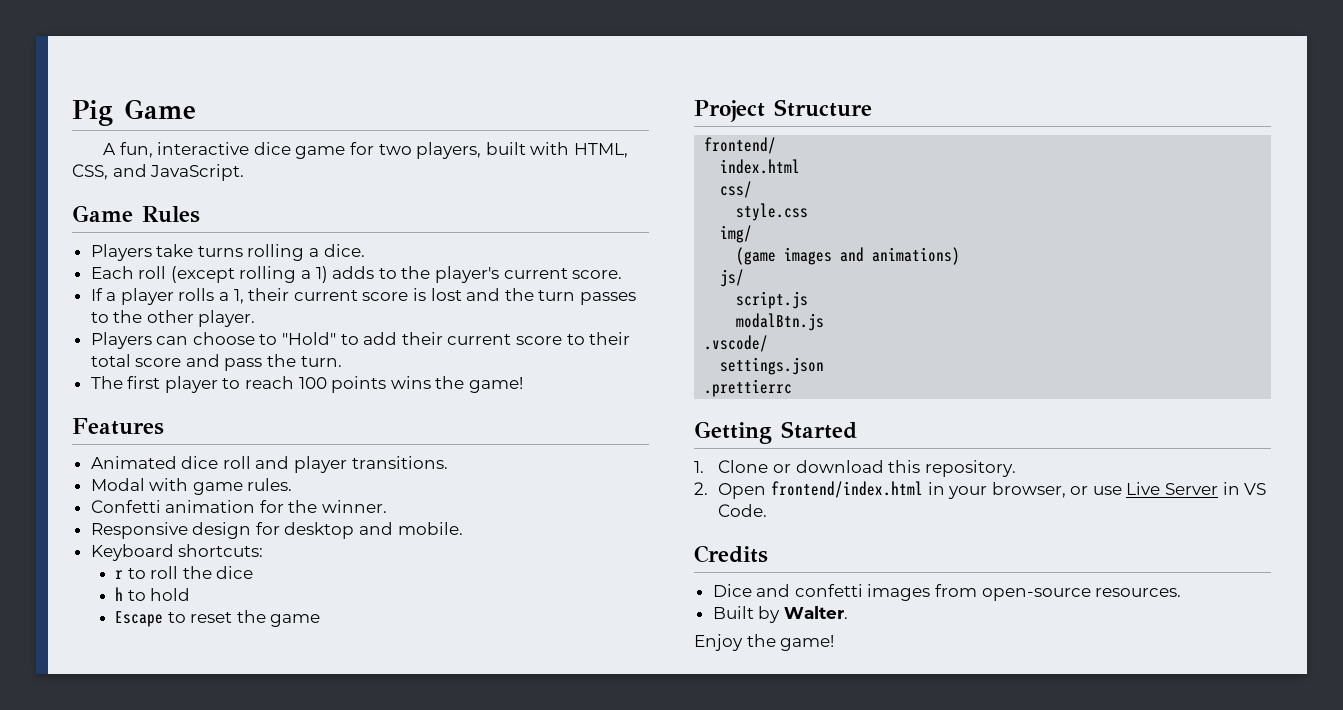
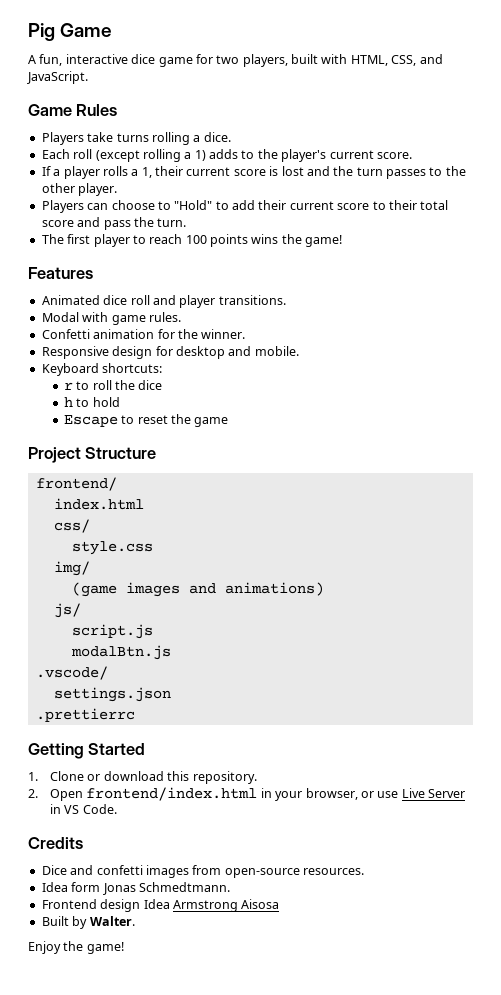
+ Idea form Jonas Schmedtmann.
+ Frontend design Idea Armstrong Aisosa

